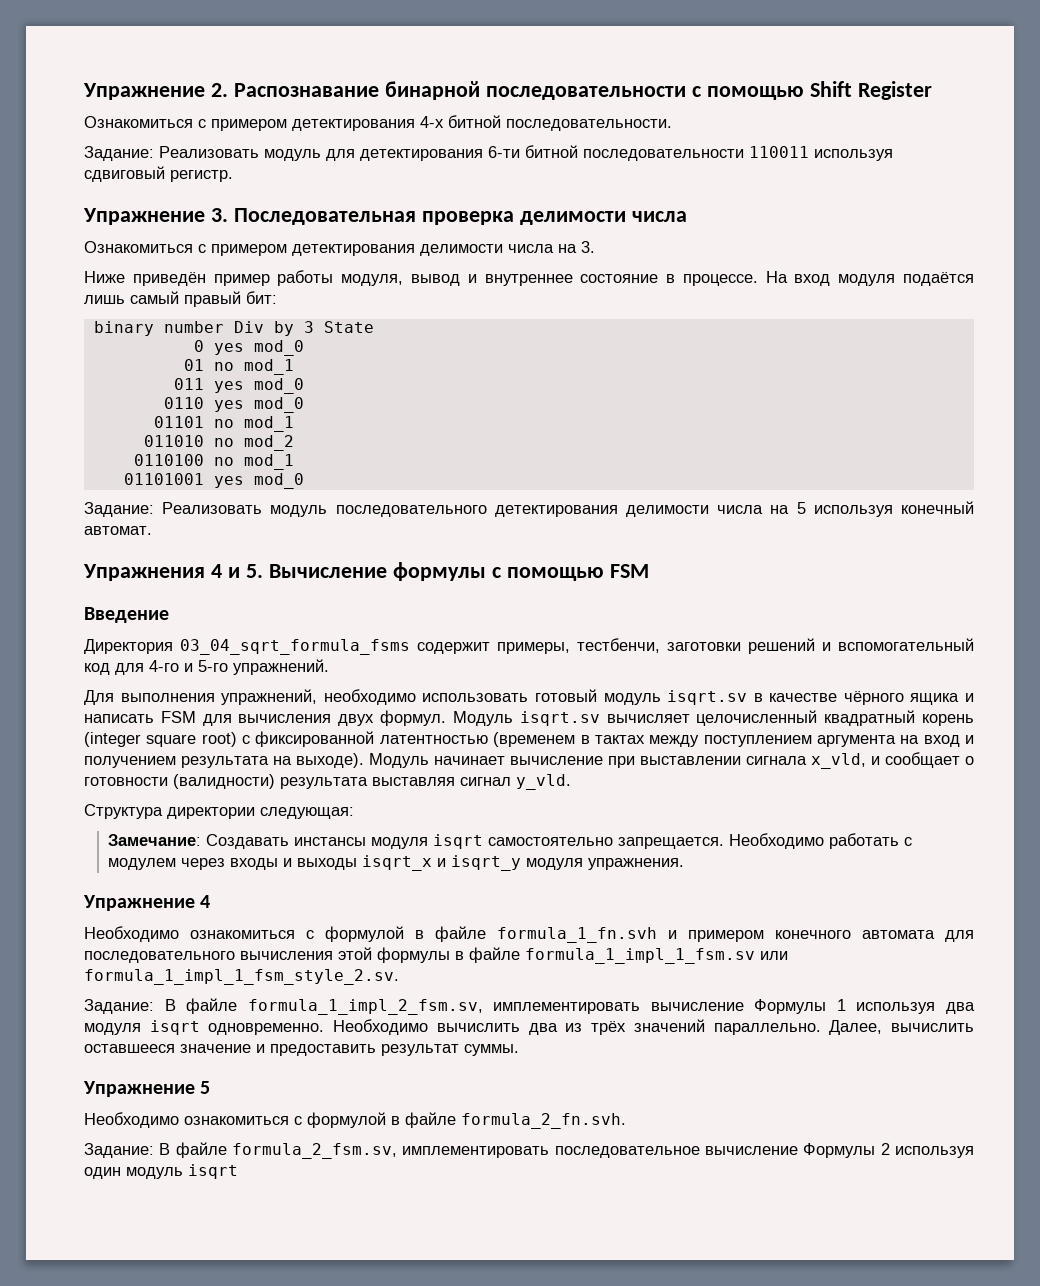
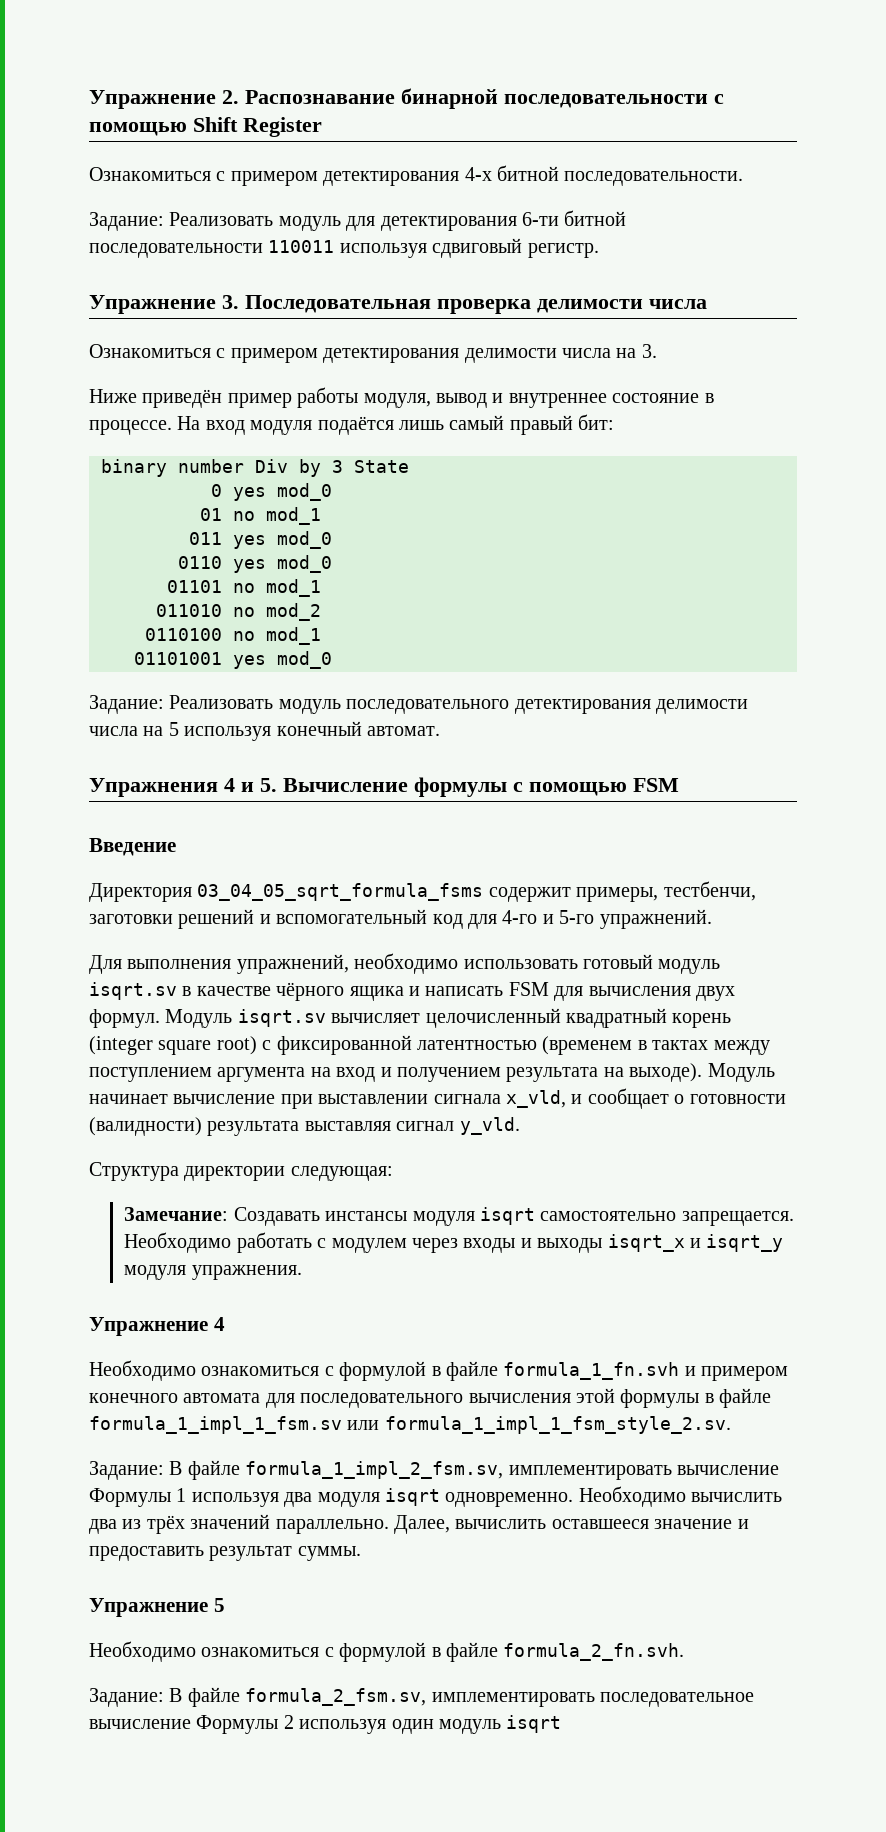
- Директория 03_04_sqrt_formula_fsms содержит примеры, тестбенчи, заготовки решений и вспомогательный код для 4-го и 5-го упражнений.
+ Директория 03_04_05_sqrt_formula_fsms содержит примеры, тестбенчи, заготовки решений и вспомогательный код для 4-го и 5-го упражнений.

